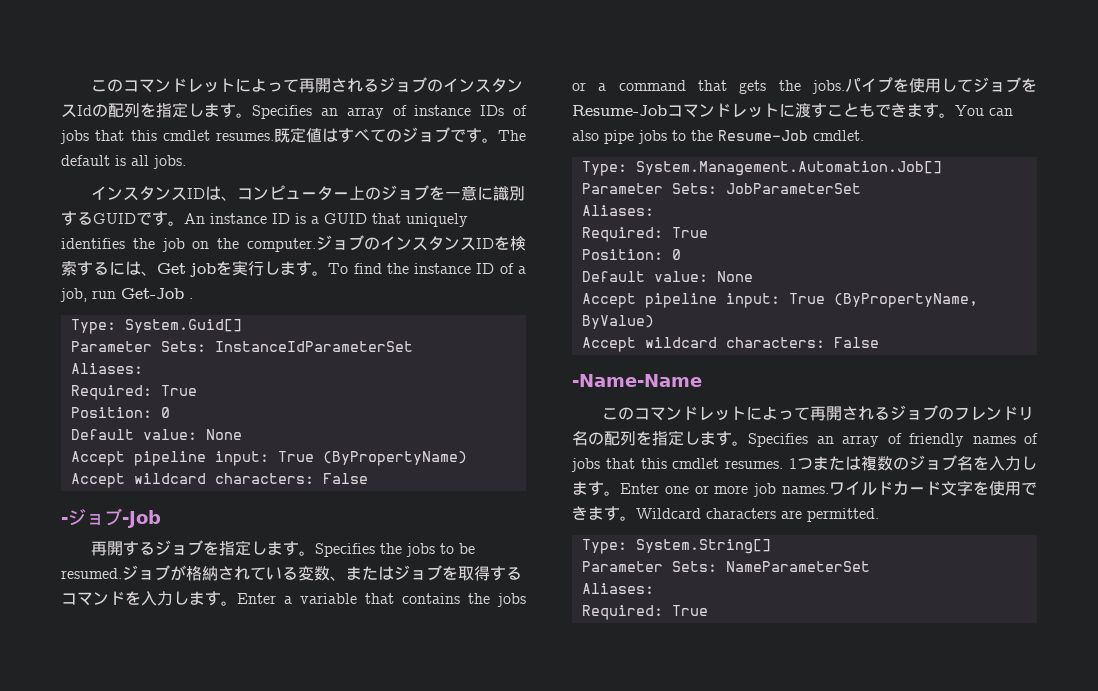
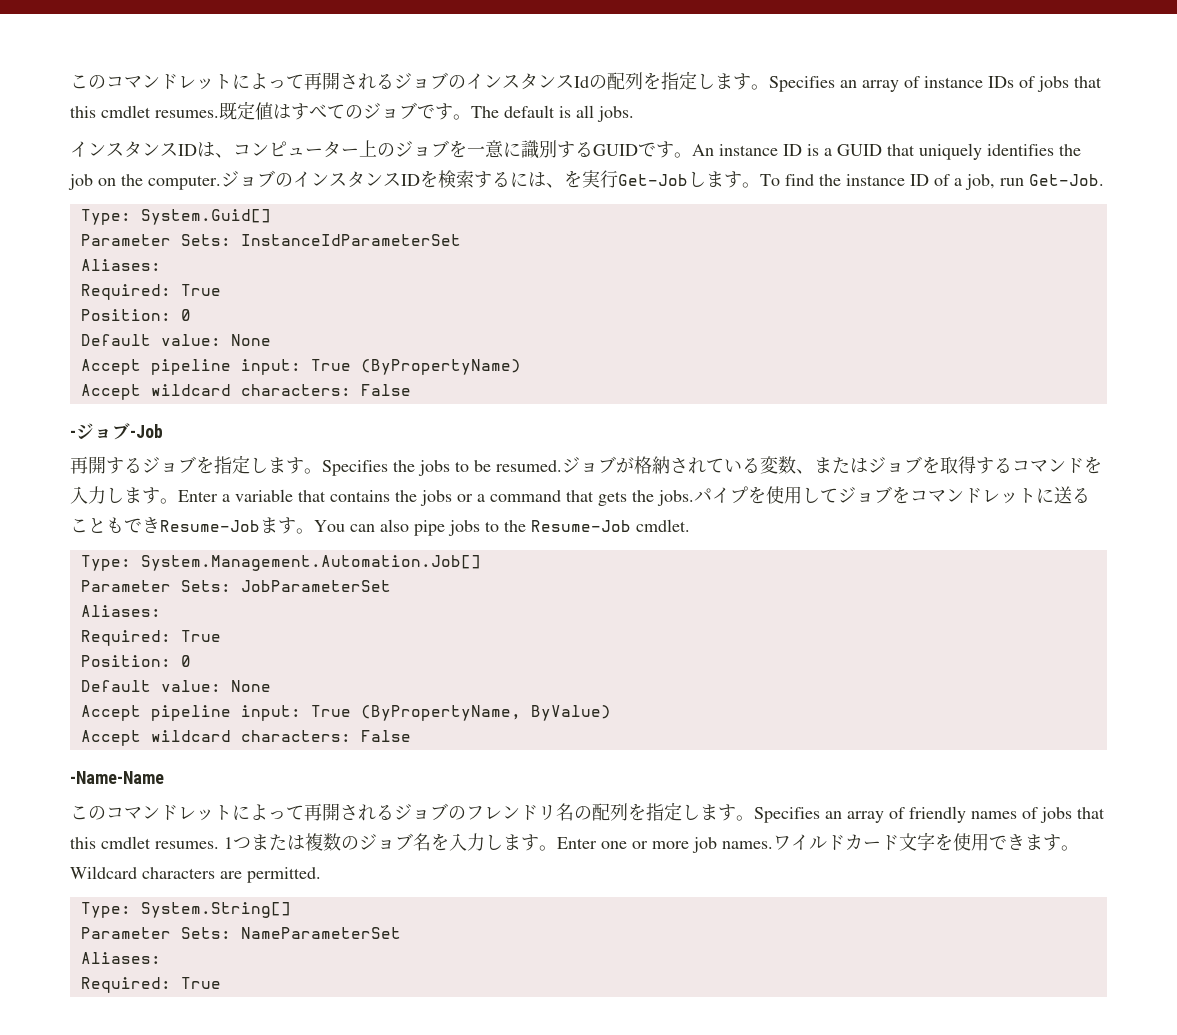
- ジョブのインスタンスIDを検索するには、Get jobを実行します。
+ ジョブのインスタンスIDを検索するには、を実行Get-Jobします。
- To find the instance ID of a job, run Get-Job .
+ To find the instance ID of a job, run Get-Job.
- パイプを使用してジョブをResume-Jobコマンドレットに渡すこともできます。
+ パイプを使用してジョブをコマンドレットに送ることもできResume-Jobます。

